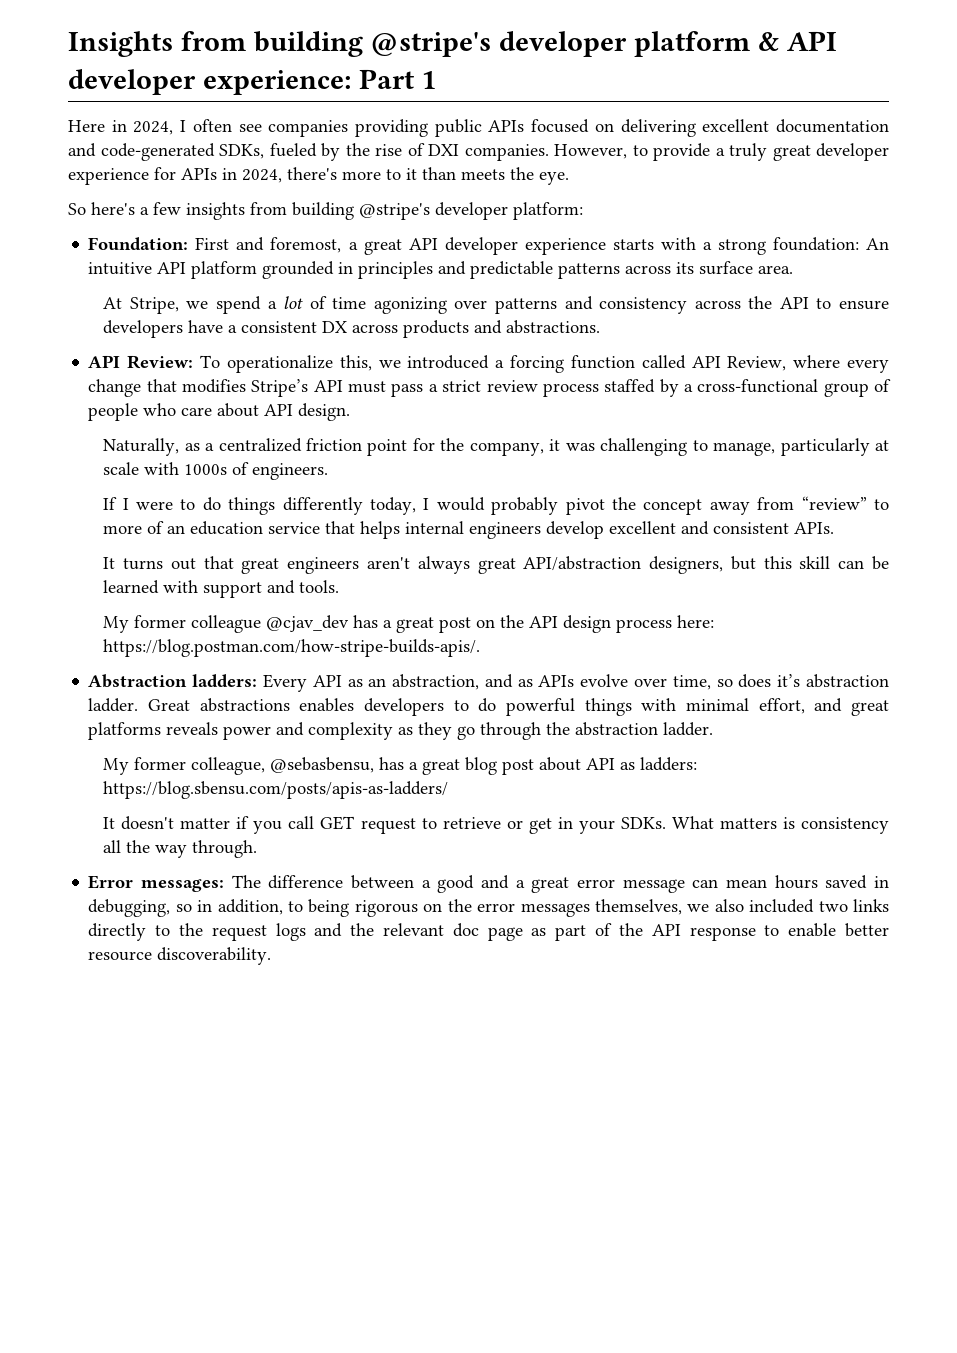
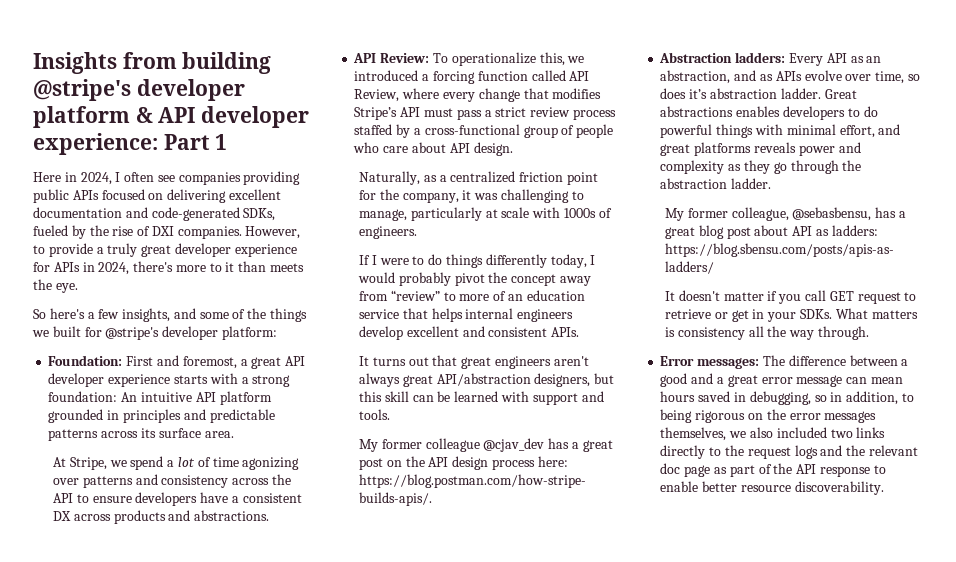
- So here's a few insights from building @stripe's developer platform:
+ So here's a few insights, and some of the things we built for @stripe's developer platform:

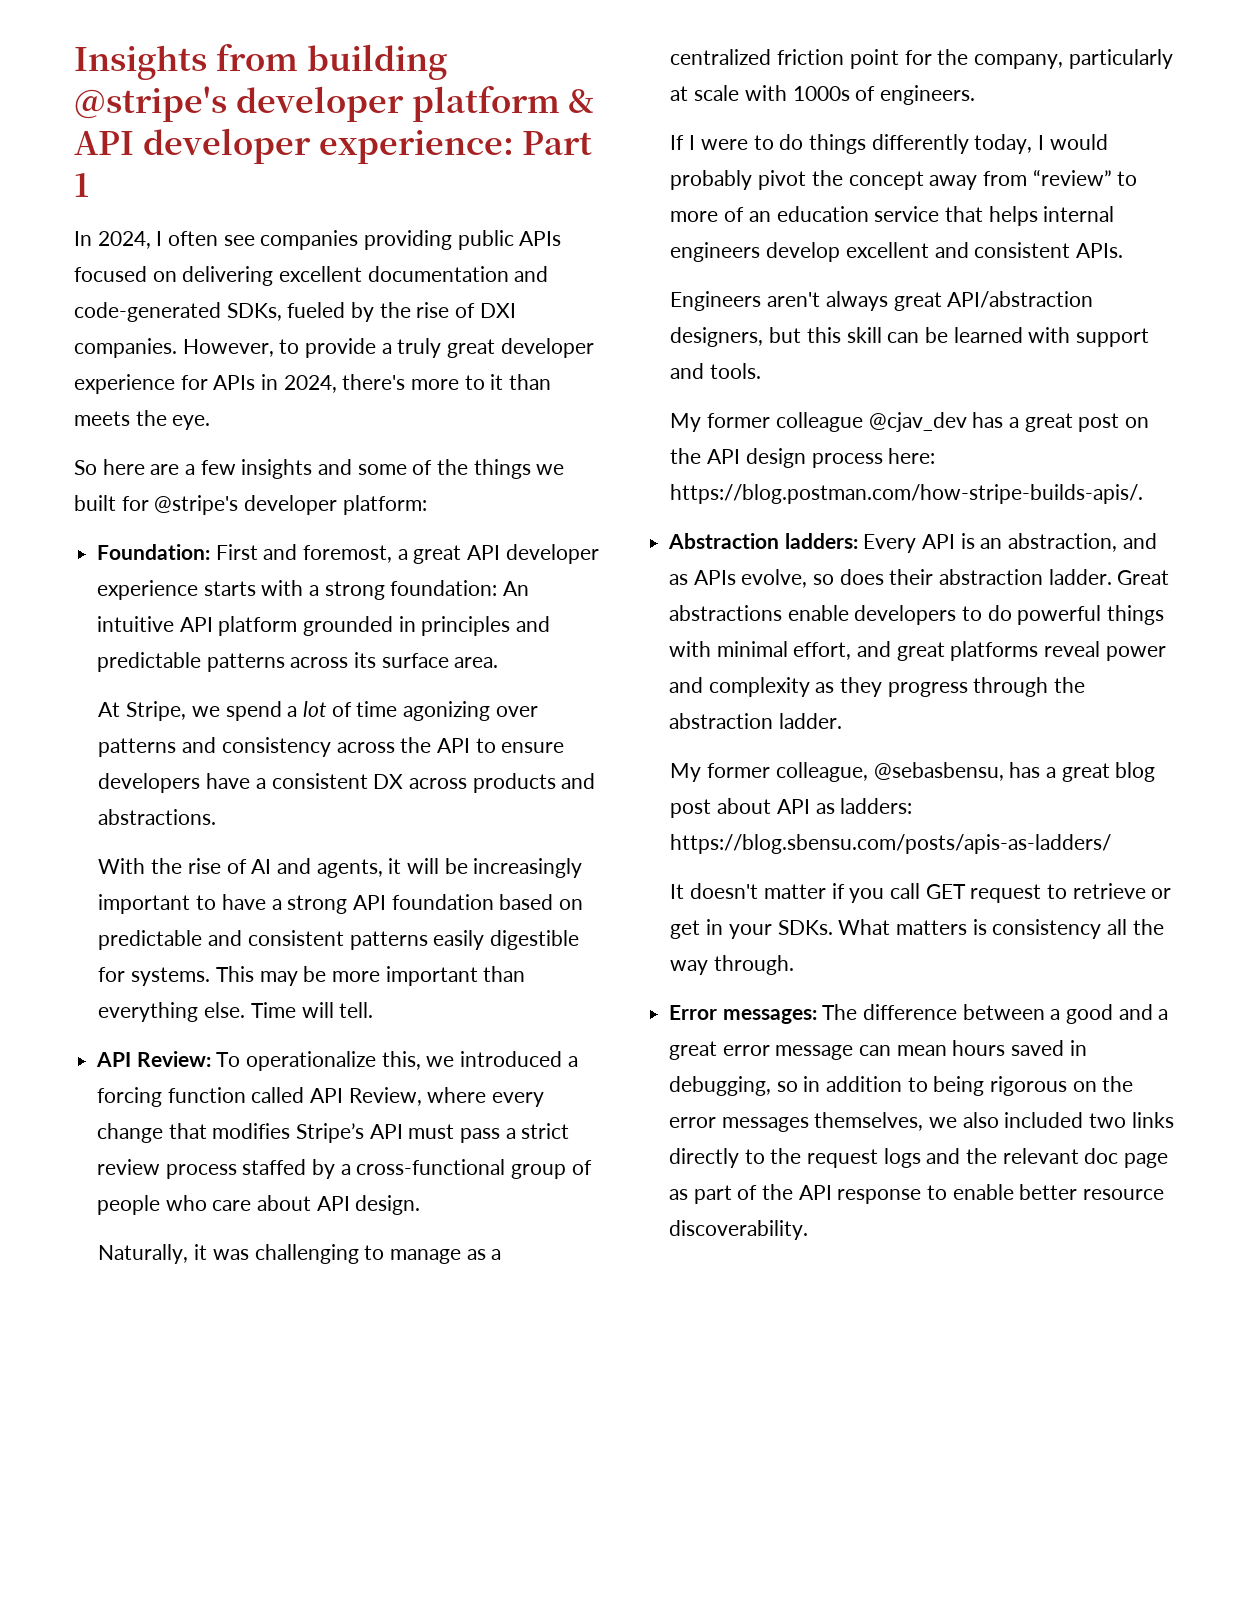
- Here in 2024, I often see companies providing public APIs focused on delivering excellent documentation and code-generated SDKs, fueled by the rise of DXI companies.
+ In 2024, I often see companies providing public APIs focused on delivering excellent documentation and code-generated SDKs, fueled by the rise of DXI companies.
- So here's a few insights, and some of the things we built for @stripe's developer platform:
+ So here are a few insights and some of the things we built for @stripe's developer platform:
+ With the rise of AI and agents, it will be increasingly important to have a strong API foundation based on predictable and consistent patterns easily digestible for systems. This may be more important than everything else. Time will tell.
- Naturally, as a centralized friction point for the company, it was challenging to manage, particularly at scale with 1000s of engineers.
+ Naturally, it was challenging to manage as a centralized friction point for the company, particularly at scale with 1000s of engineers.
- It turns out that great engineers aren't always great API/abstraction designers, but this skill can be learned with support and tools.
+ Engineers aren't always great API/abstraction designers, but this skill can be learned with support and tools.
- Abstraction ladders: Every API as an abstraction, and as APIs evolve over time, so does it’s abstraction ladder.
+ Abstraction ladders: Every API is an abstraction, and as APIs evolve, so does their abstraction ladder.
- Great abstractions enables developers to do powerful things with minimal effort, and great platforms reveals power and complexity as they go through the abstraction ladder.
+ Great abstractions enable developers to do powerful things with minimal effort, and great platforms reveal power and complexity as they progress through the abstraction ladder.
- Error messages: The difference between a good and a great error message can mean hours saved in debugging, so in addition, to being rigorous on the error messages themselves, we also included two links directly to the request logs and the relevant doc page as part of the API response to enable better resource discoverability.
+ Error messages: The difference between a good and a great error message can mean hours saved in debugging, so in addition to being rigorous on the error messages themselves, we also included two links directly to the request logs and the relevant doc page as part of the API response to enable better resource discoverability.

